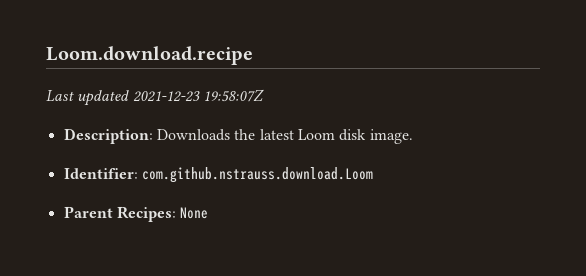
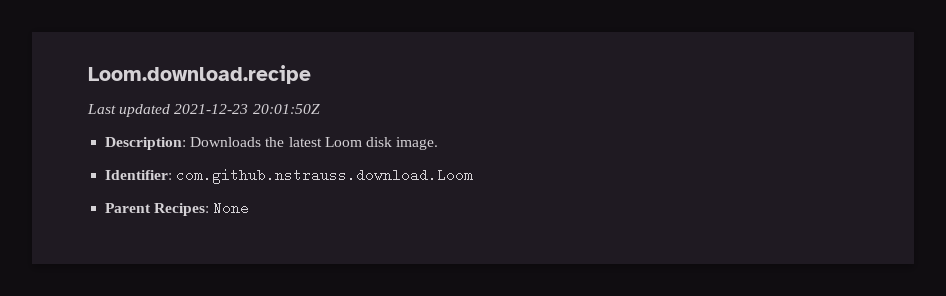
- Last updated 2021-12-23 19:58:07Z
+ Last updated 2021-12-23 20:01:50Z

